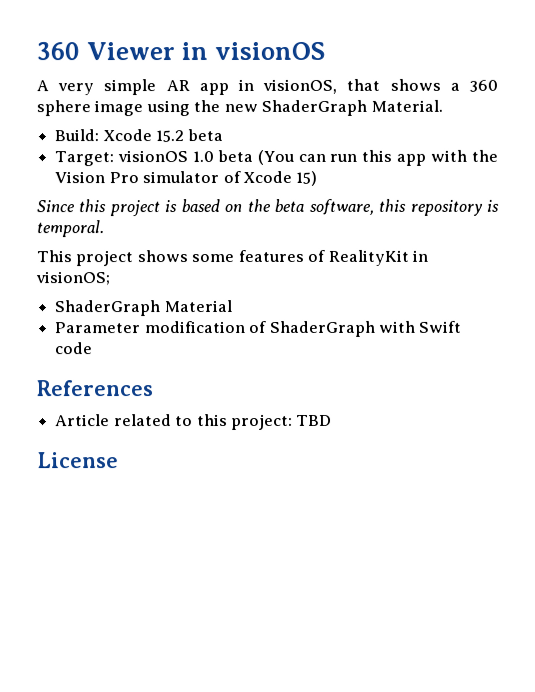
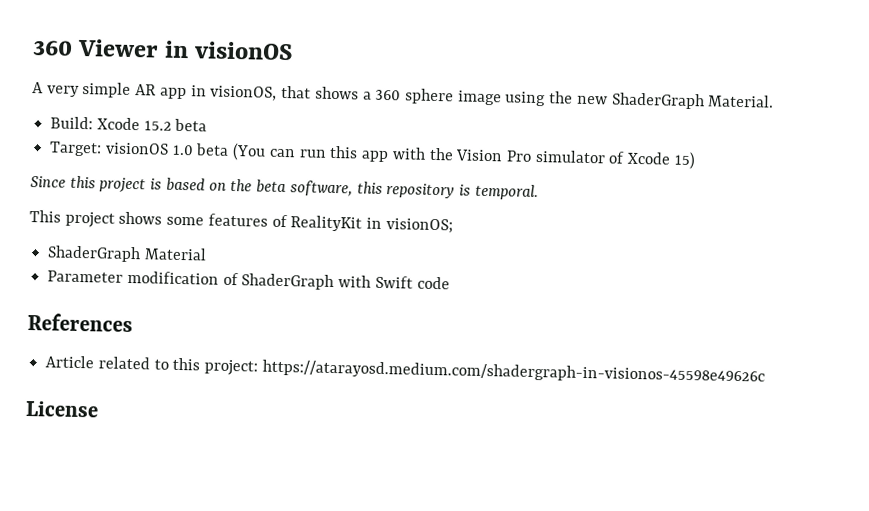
- Article related to this project: TBD
+ Article related to this project: https://atarayosd.medium.com/shadergraph-in-visionos-45598e49626c

